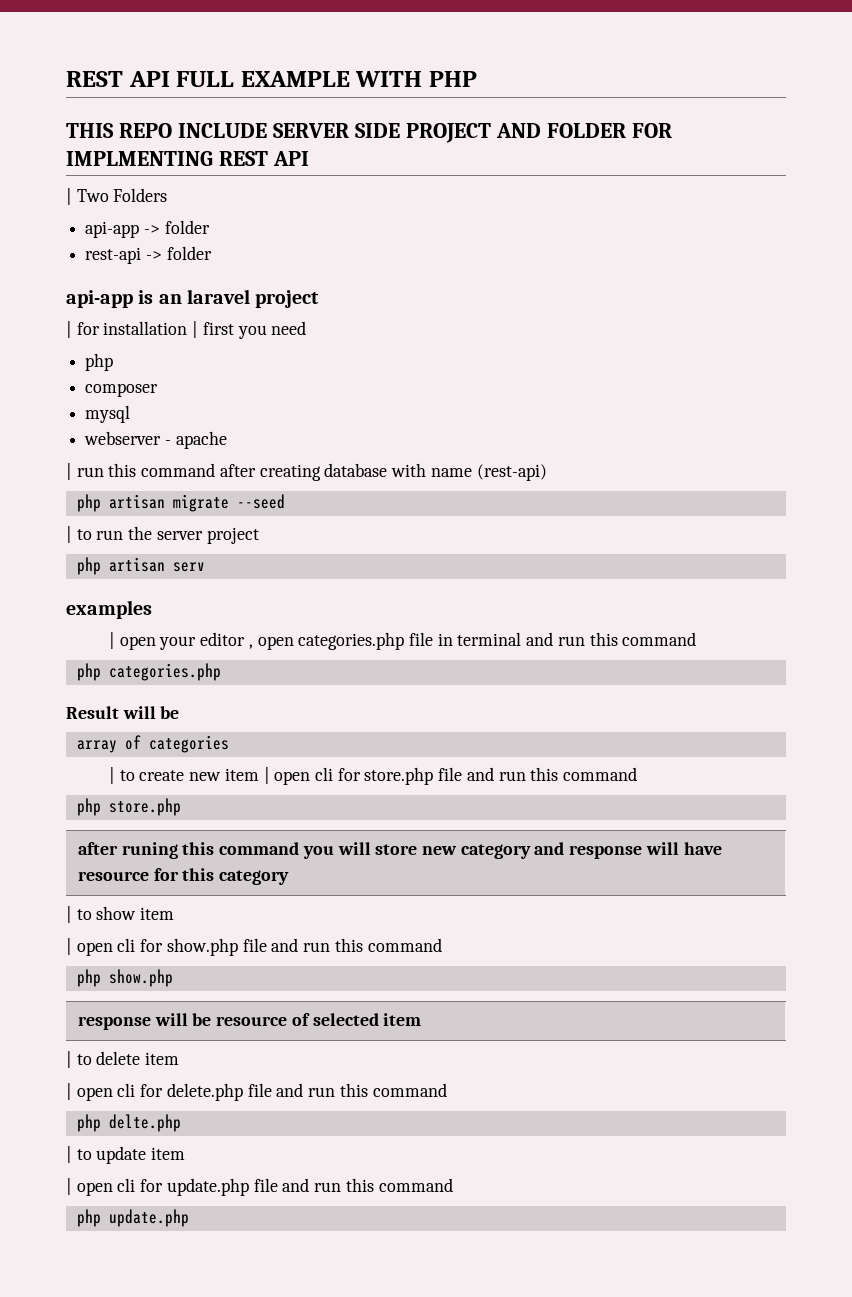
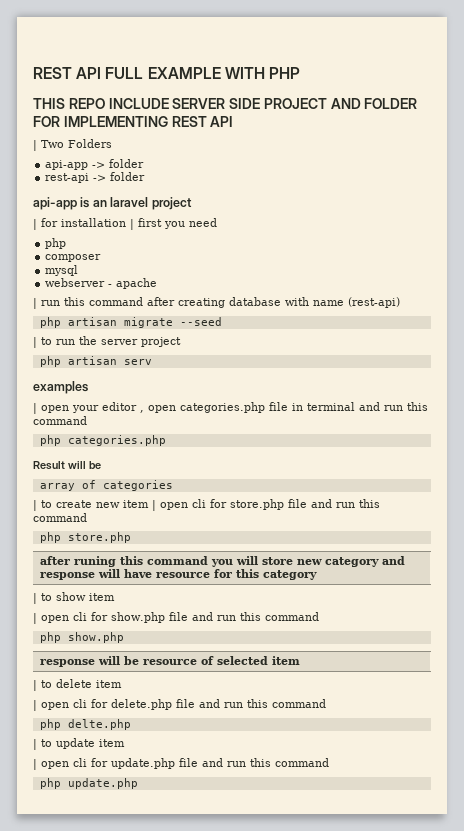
- THIS REPO INCLUDE SERVER SIDE PROJECT AND FOLDER FOR IMPLMENTING REST API
+ THIS REPO INCLUDE SERVER SIDE PROJECT AND FOLDER FOR IMPLEMENTING REST API

